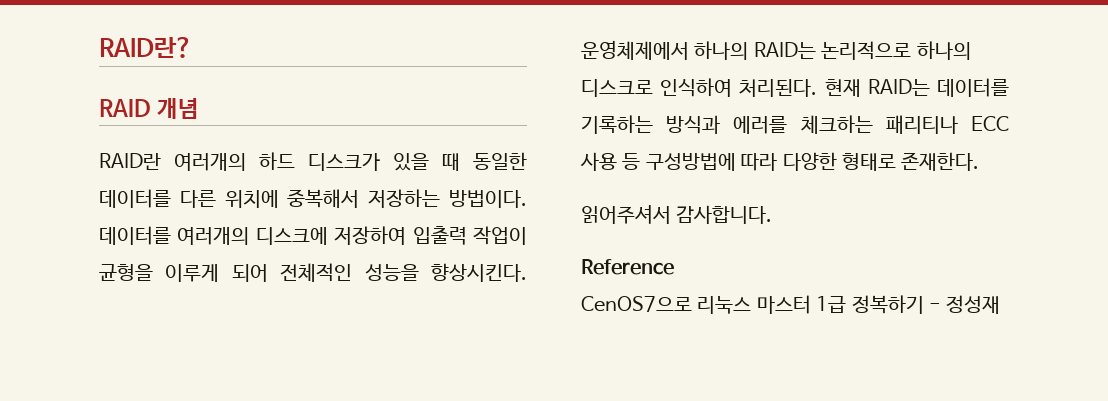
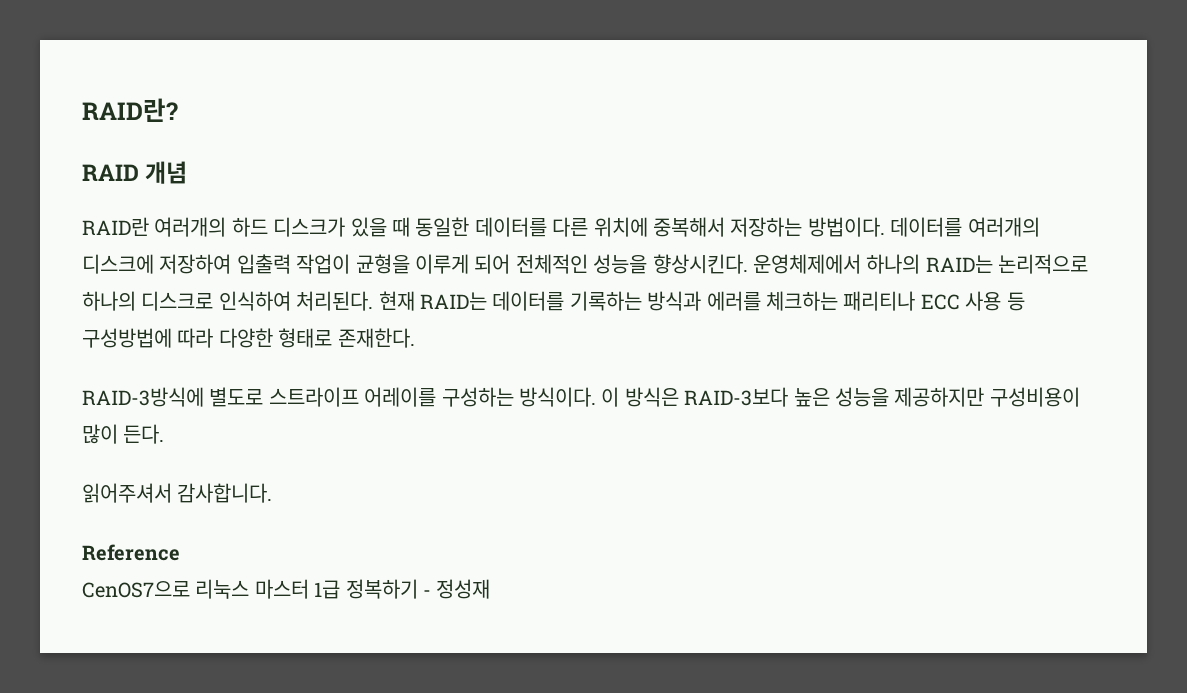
+ RAID-3방식에 별도로 스트라이프 어레이를 구성하는 방식이다. 이 방식은 RAID-3보다 높은 성능을 제공하지만 구성비용이 많이 든다.

